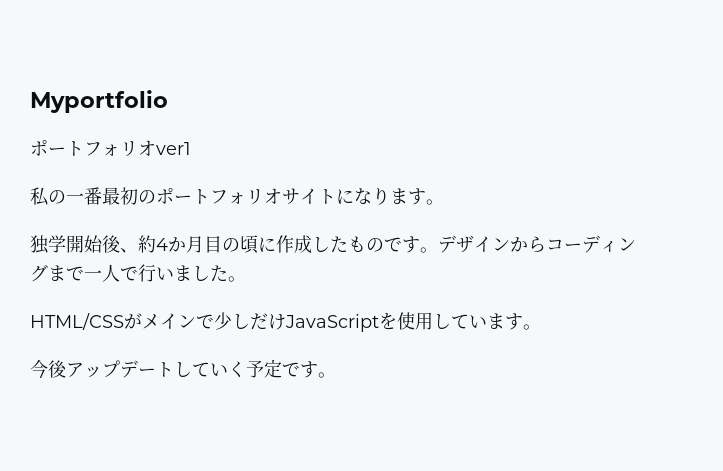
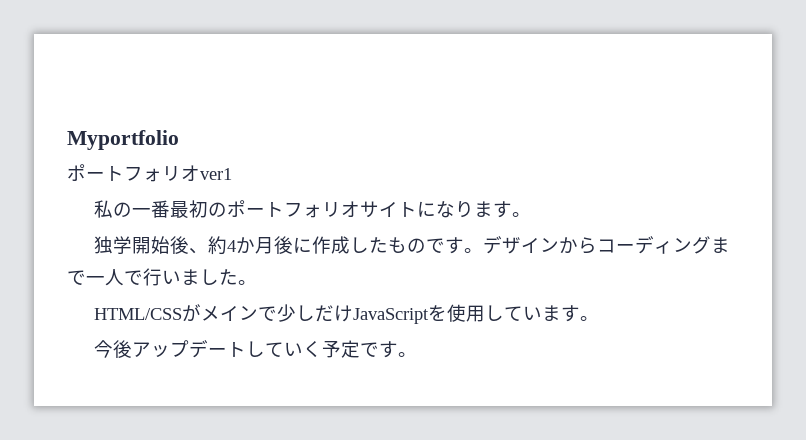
- 独学開始後、約4か月目の頃に作成したものです。
+ 独学開始後、約4か月後に作成したものです。

